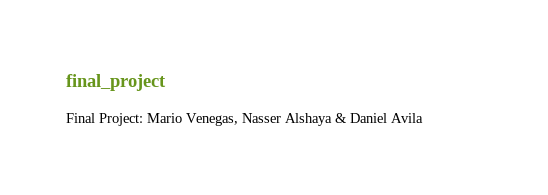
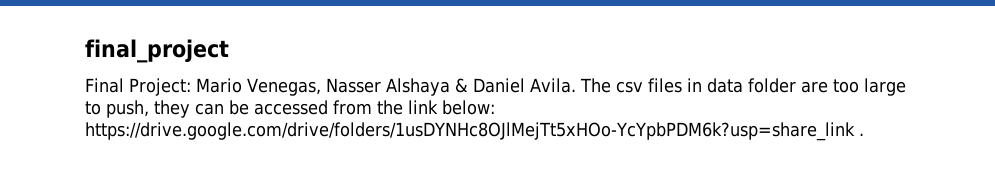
- Final Project: Mario Venegas, Nasser Alshaya & Daniel Avila
+ Final Project: Mario Venegas, Nasser Alshaya & Daniel Avila. The csv files in data folder are too large to push, they can be accessed from the link below: https://drive.google.com/drive/folders/1usDYNHc8OJlMejTt5xHOo-YcYpbPDM6k?usp=share_link .

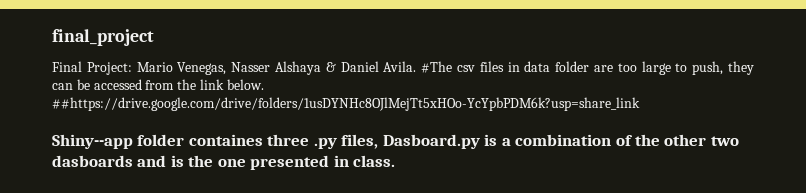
- The csv files in data folder are too large to push, they can be accessed from the link below: https://drive.google.com/drive/folders/1usDYNHc8OJlMejTt5xHOo-YcYpbPDM6k?usp=share_link .
+ #The csv files in data folder are too large to push, they can be accessed from the link below. ##https://drive.google.com/drive/folders/1usDYNHc8OJlMejTt5xHOo-YcYpbPDM6k?usp=share_link
+ Shiny--app folder containes three .py files, Dasboard.py is a combination of the other two dasboards and is the one presented in class.

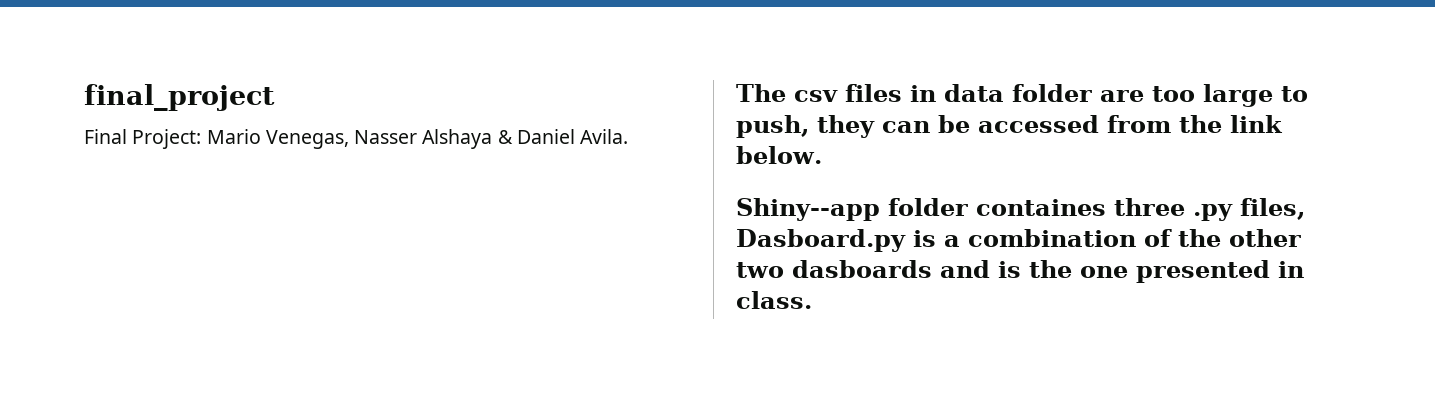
- Final Project: Mario Venegas, Nasser Alshaya & Daniel Avila. #The csv files in data folder are too large to push, they can be accessed from the link below. ##https://drive.google.com/drive/folders/1usDYNHc8OJlMejTt5xHOo-YcYpbPDM6k?usp=share_link
+ Final Project: Mario Venegas, Nasser Alshaya & Daniel Avila.
+ The csv files in data folder are too large to push, they can be accessed from the link below.

